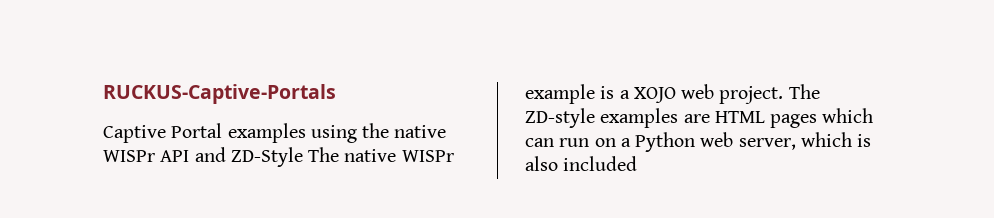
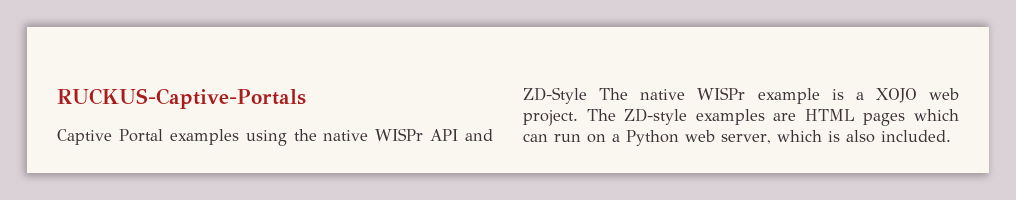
- The ZD-style examples are HTML pages which can run on a Python web server, which is also included
+ The ZD-style examples are HTML pages which can run on a Python web server, which is also included.

